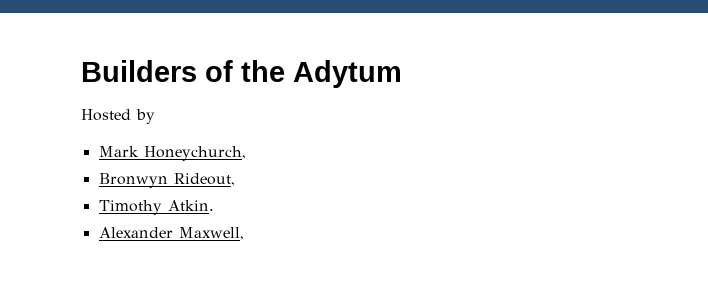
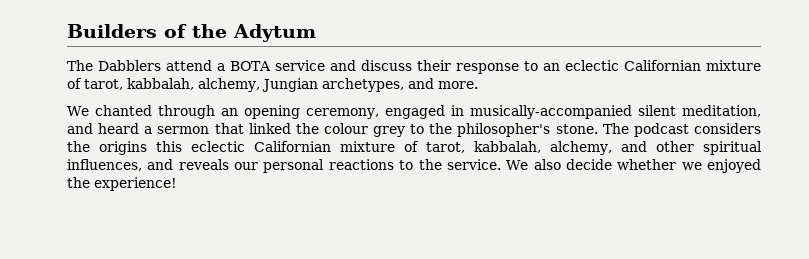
- Hosted by
- Mark Honeychurch,
- Bronwyn Rideout,
- Timothy Atkin.
- Alexander Maxwell,
+ The Dabblers attend a BOTA service and discuss their response to an eclectic Californian mixture of tarot, kabbalah, alchemy, Jungian archetypes, and more.
+ We chanted through an opening ceremony, engaged in musically-accompanied silent meditation, and heard a sermon that linked the colour grey to the philosopher's stone. The podcast considers the origins this eclectic Californian mixture of tarot, kabbalah, alchemy, and other spiritual influences, and reveals our personal reactions to the service. We also decide whether we enjoyed the experience!

